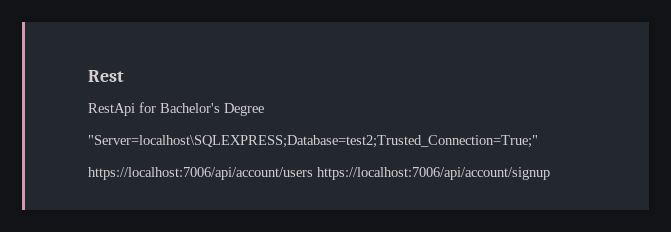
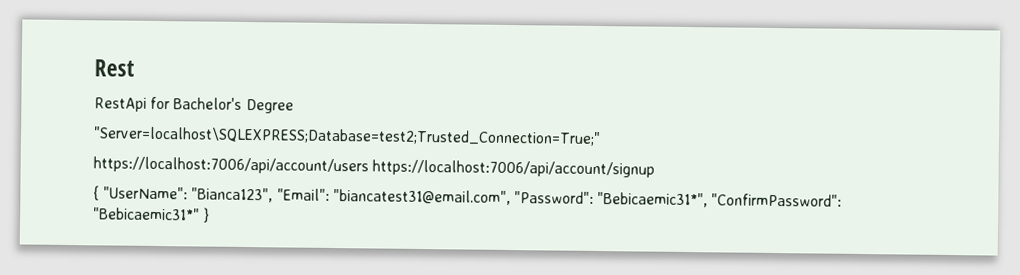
+ { "UserName": "Bianca123", "Email": "biancatest31@email.com", "Password": "Bebicaemic31*", "ConfirmPassword": "Bebicaemic31*" }

